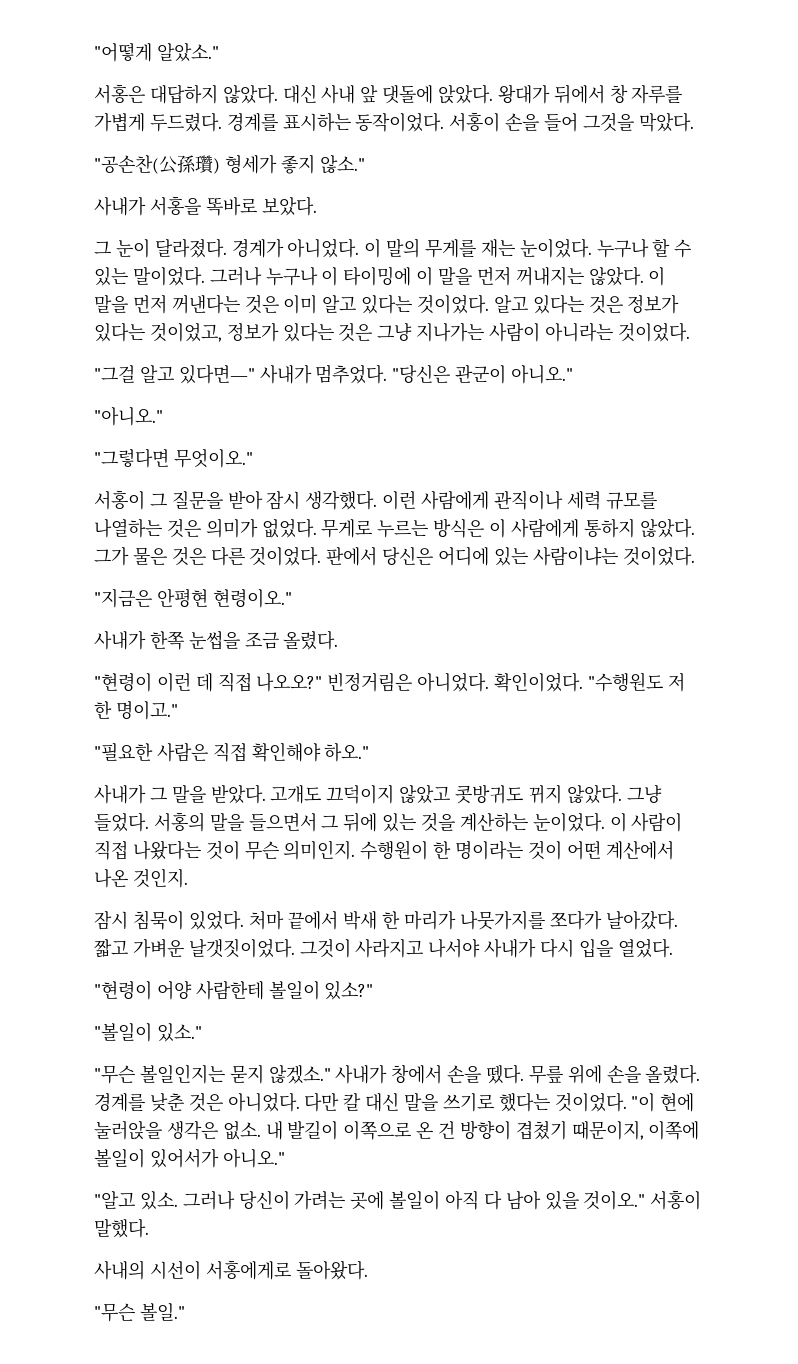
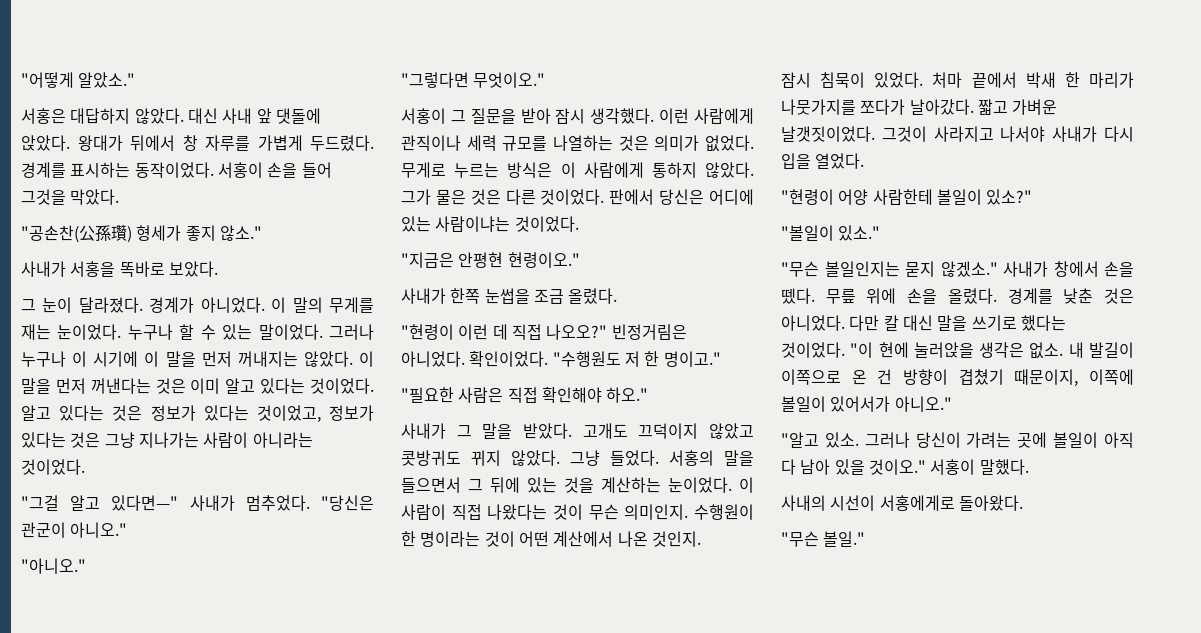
- 그러나 누구나 이 타이밍에 이 말을 먼저 꺼내지는 않았다.
+ 그러나 누구나 이 시기에 이 말을 먼저 꺼내지는 않았다.

